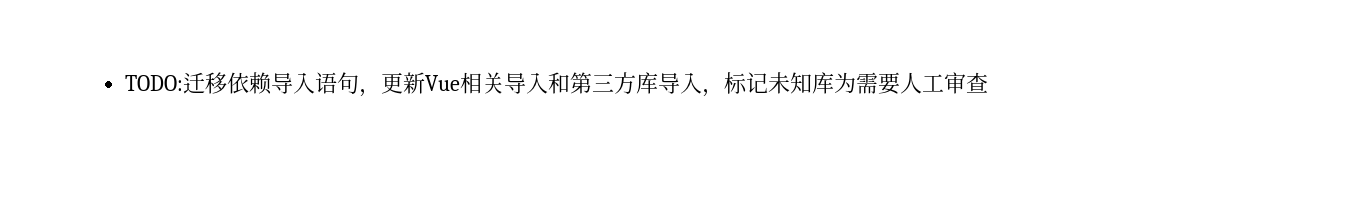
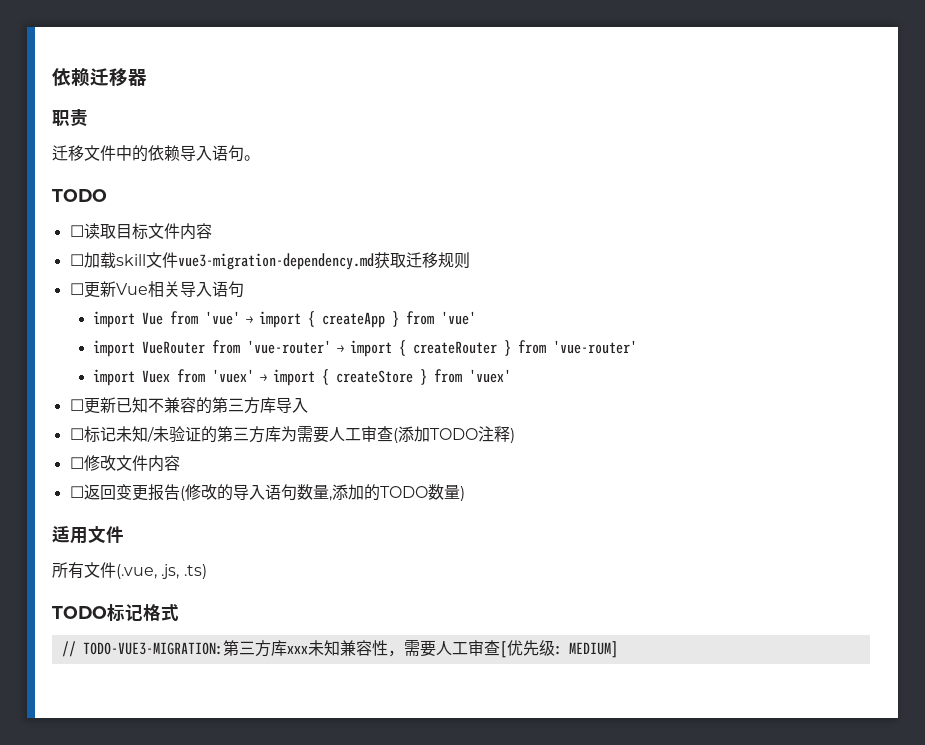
- TODO:迁移依赖导入语句，更新Vue相关导入和第三方库导入，标记未知库为需要人工审查
+ 依赖迁移器
+ 职责
+ 迁移文件中的依赖导入语句。
+ TODO
+ ☐读取目标文件内容
+ ☐加载skill文件vue3-migration-dependency.md获取迁移规则
+ ☐更新Vue相关导入语句
+ import Vue from 'vue' → import { createApp } from 'vue'
+ import VueRouter from 'vue-router' → import { createRouter } from 'vue-router'
+ import Vuex from 'vuex' → import { createStore } from 'vuex'
+ ☐更新已知不兼容的第三方库导入
+ ☐标记未知/未验证的第三方库为需要人工审查(添加TODO注释)
+ ☐修改文件内容
+ ☐返回变更报告(修改的导入语句数量,添加的TODO数量)
+ 适用文件
+ 所有文件(.vue, .js, .ts)
+ TODO标记格式
+ // TODO-VUE3-MIGRATION:第三方库xxx未知兼容性，需要人工审查[优先级: MEDIUM]

